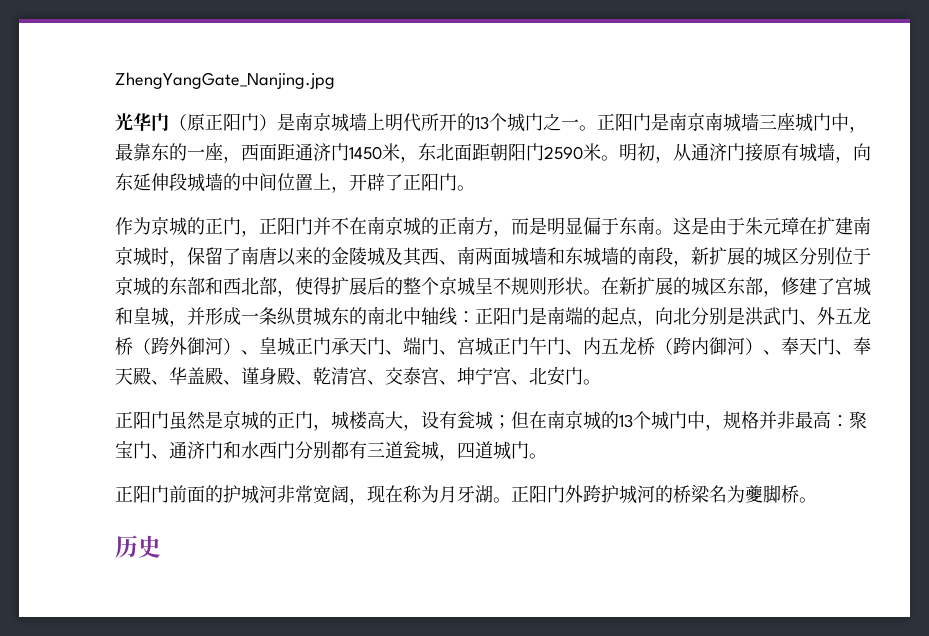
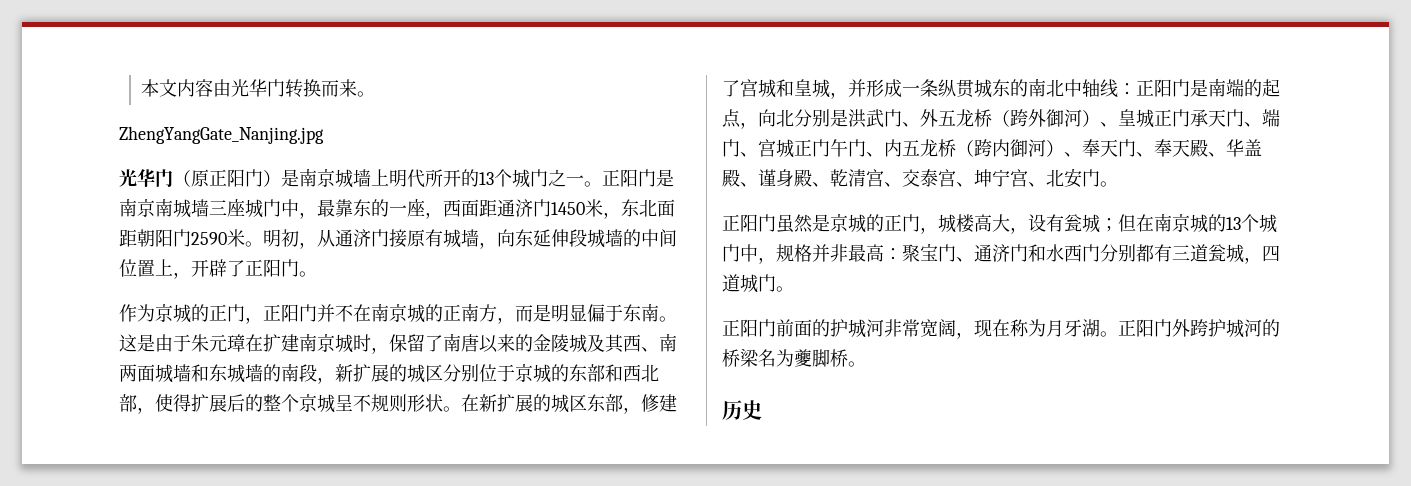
+ 本文内容由光华门转换而来。

